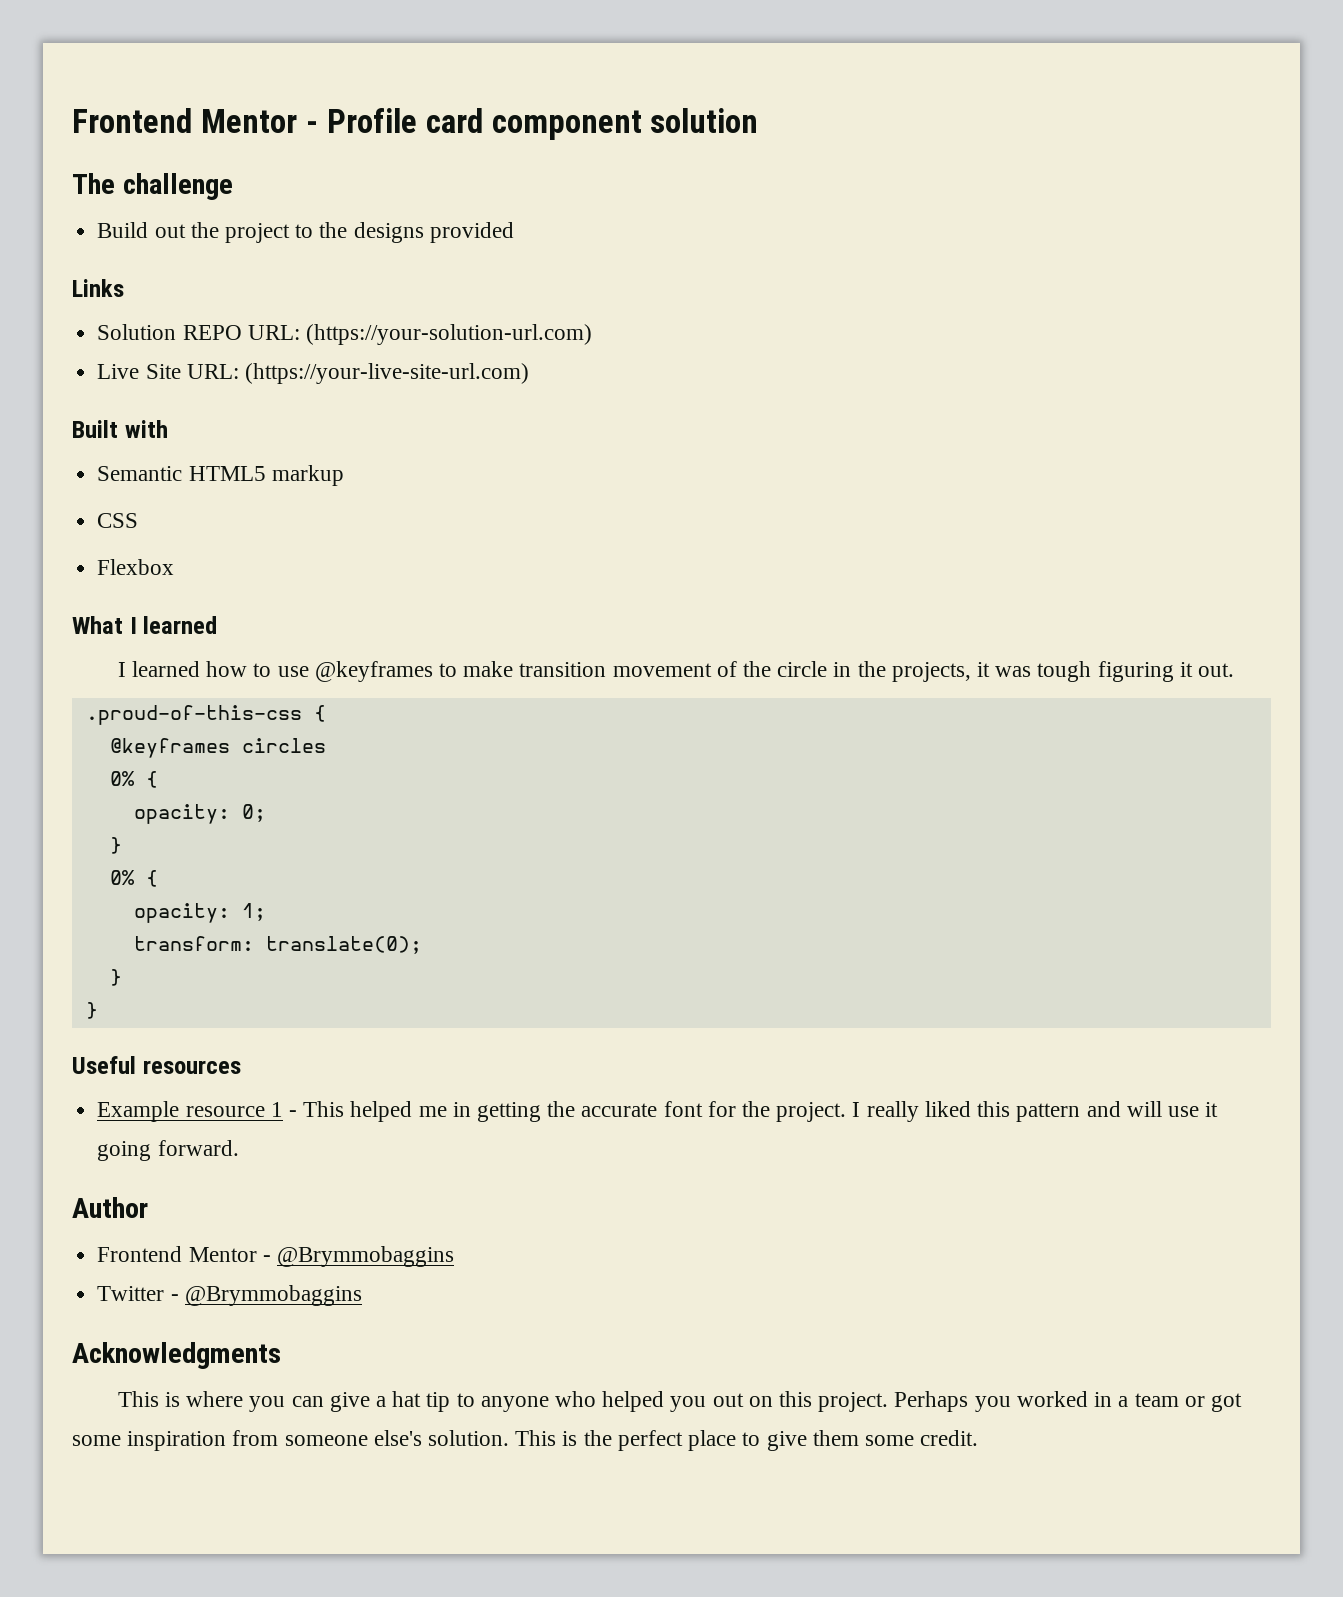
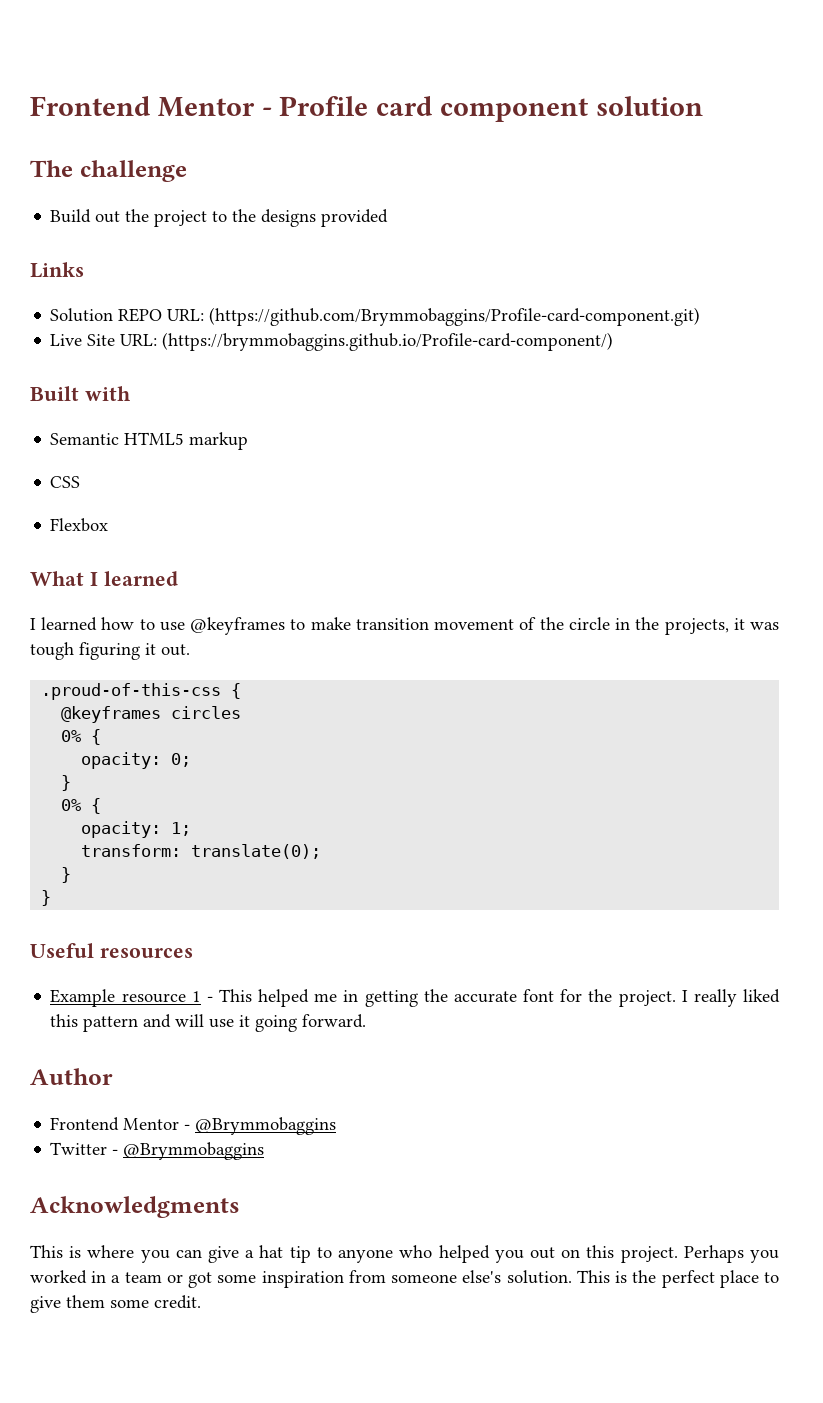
- Solution REPO URL: (https://your-solution-url.com)
+ Solution REPO URL: (https://github.com/Brymmobaggins/Profile-card-component.git)
- Live Site URL: (https://your-live-site-url.com)
+ Live Site URL: (https://brymmobaggins.github.io/Profile-card-component/)

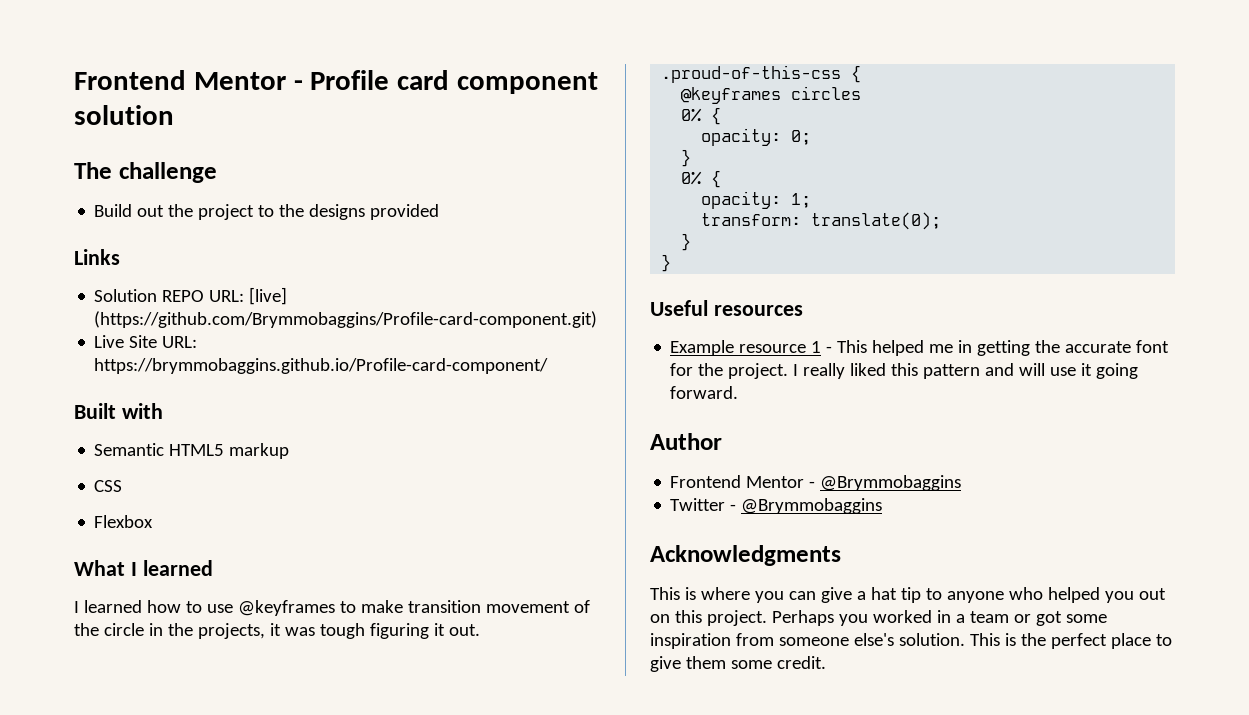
- Solution REPO URL: (https://github.com/Brymmobaggins/Profile-card-component.git)
+ Solution REPO URL: [live] (https://github.com/Brymmobaggins/Profile-card-component.git)
- Live Site URL: (https://brymmobaggins.github.io/Profile-card-component/)
+ Live Site URL: https://brymmobaggins.github.io/Profile-card-component/

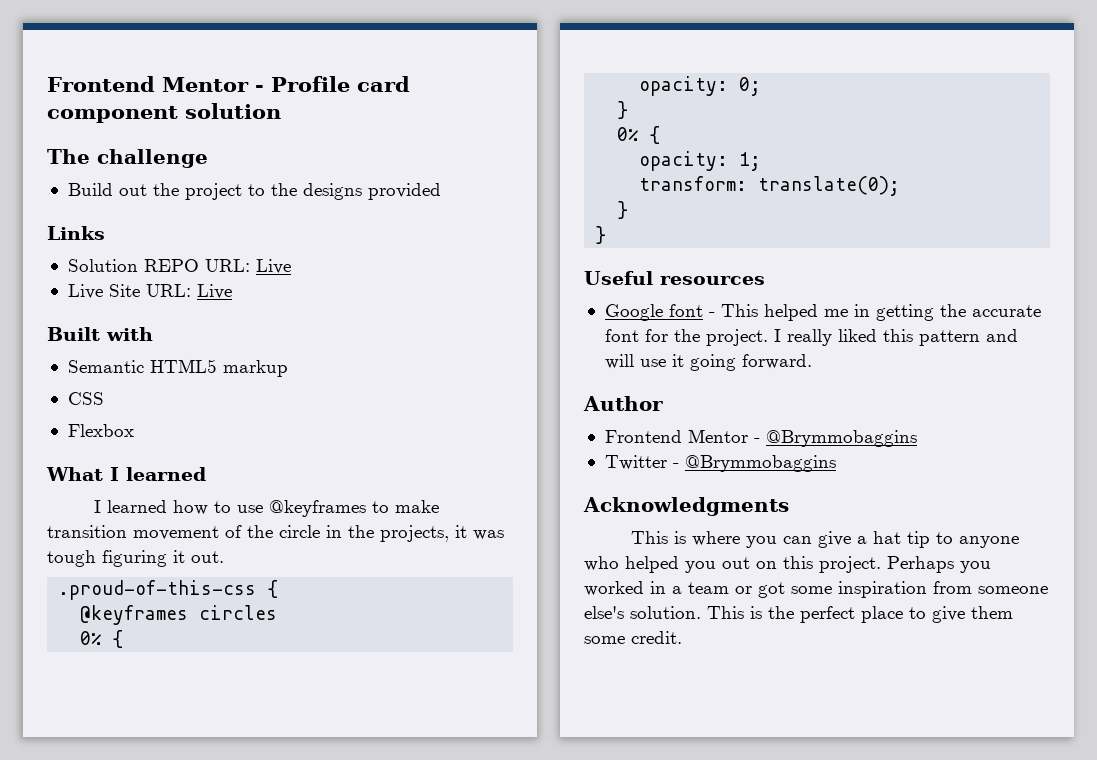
- Solution REPO URL: [live] (https://github.com/Brymmobaggins/Profile-card-component.git)
+ Solution REPO URL: Live
- Live Site URL: https://brymmobaggins.github.io/Profile-card-component/
+ Live Site URL: Live
- Example resource 1 - This helped me in getting the accurate font for the project.
+ Google font - This helped me in getting the accurate font for the project.

